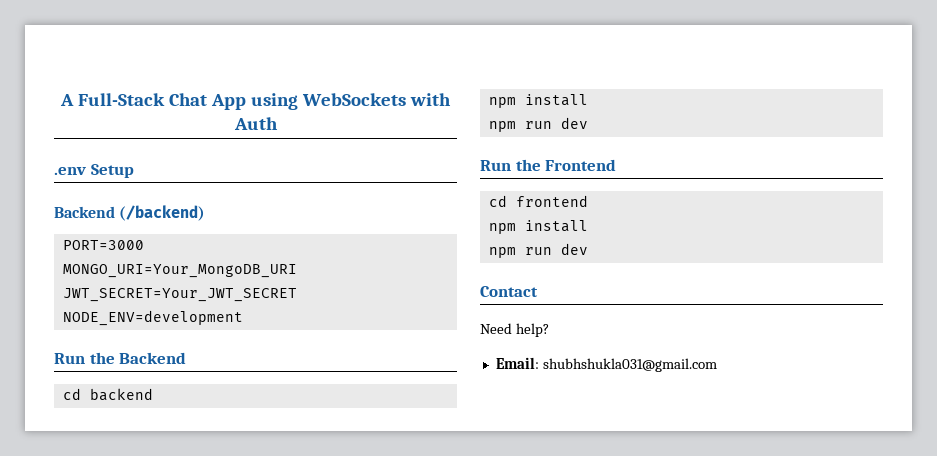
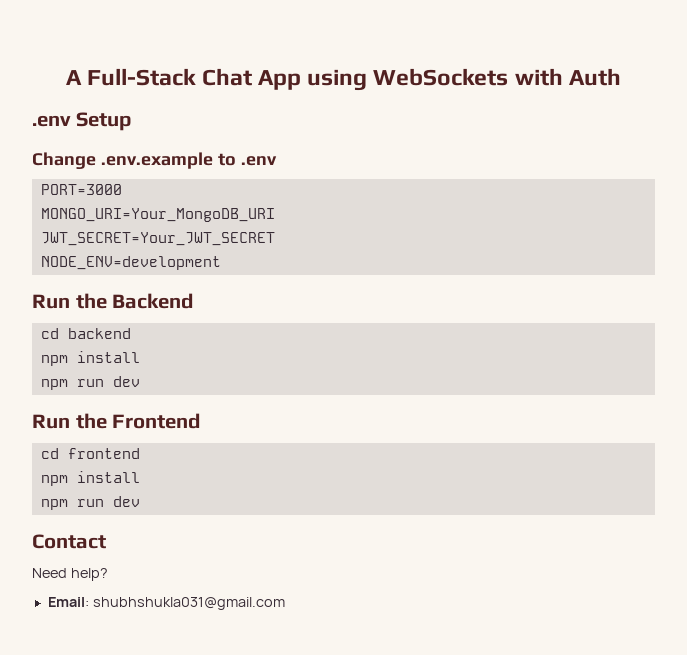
- Backend (/backend)
+ Change .env.example to .env

